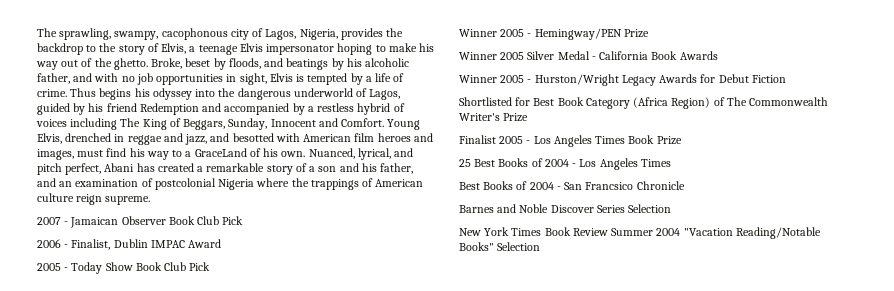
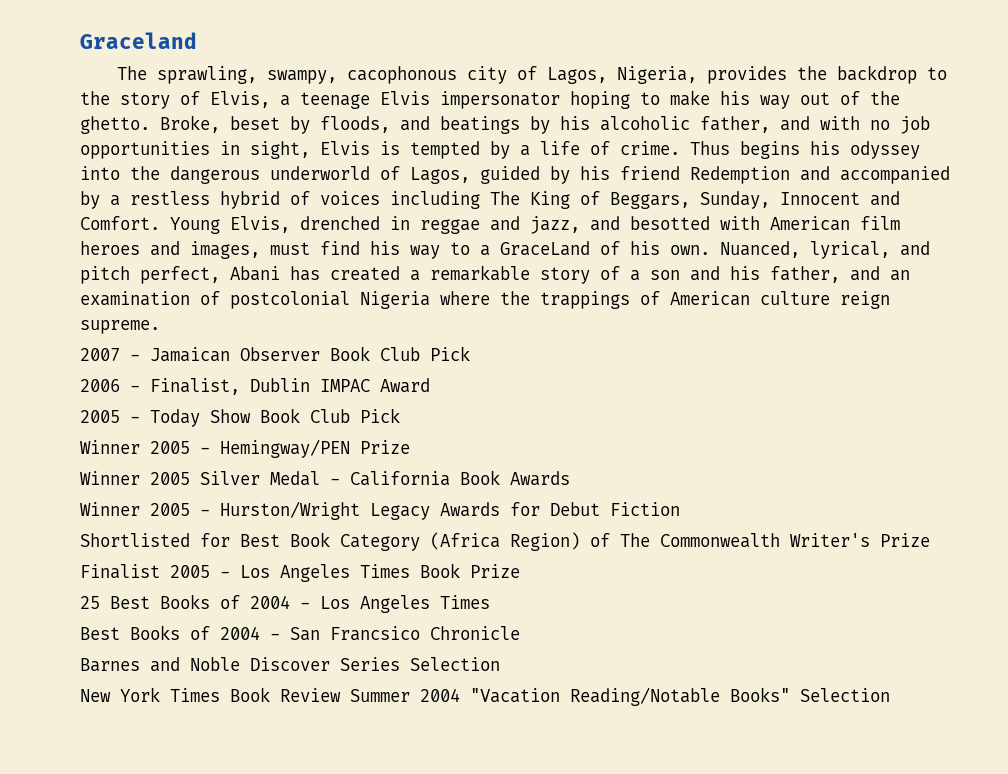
+ Graceland

